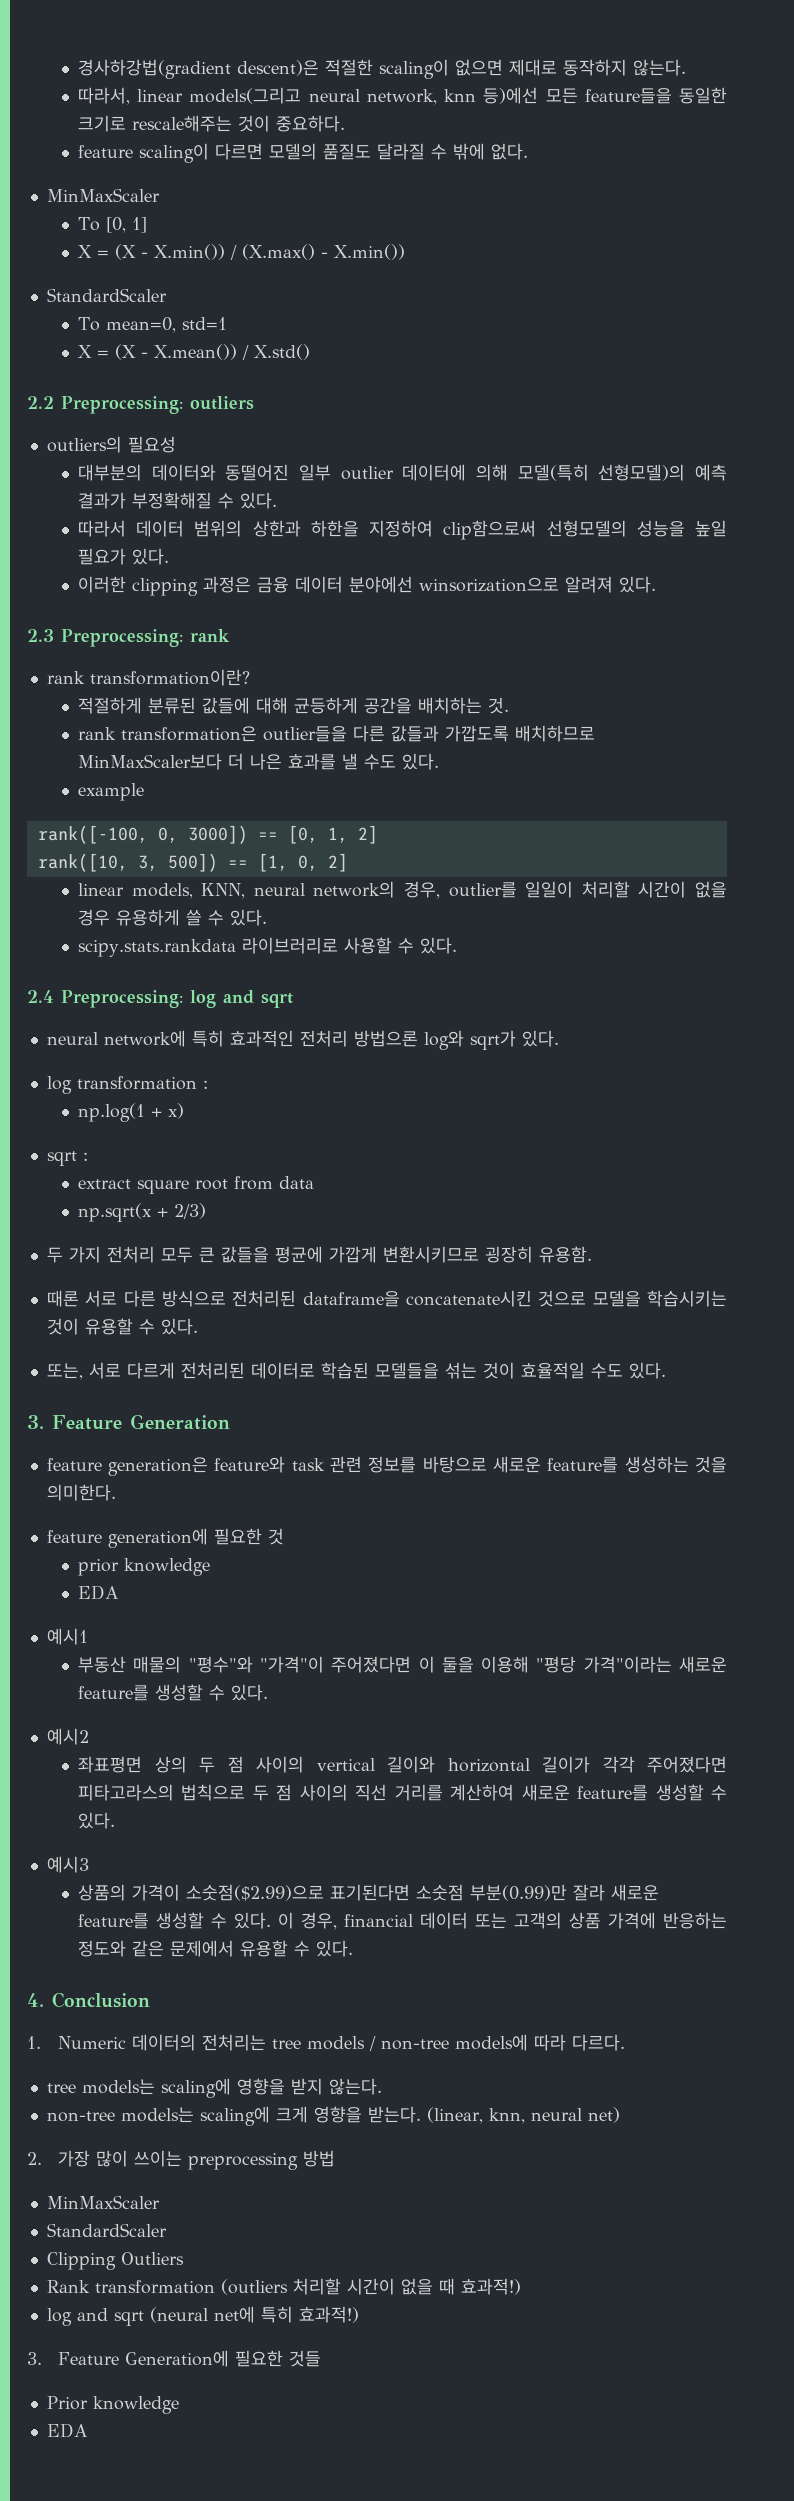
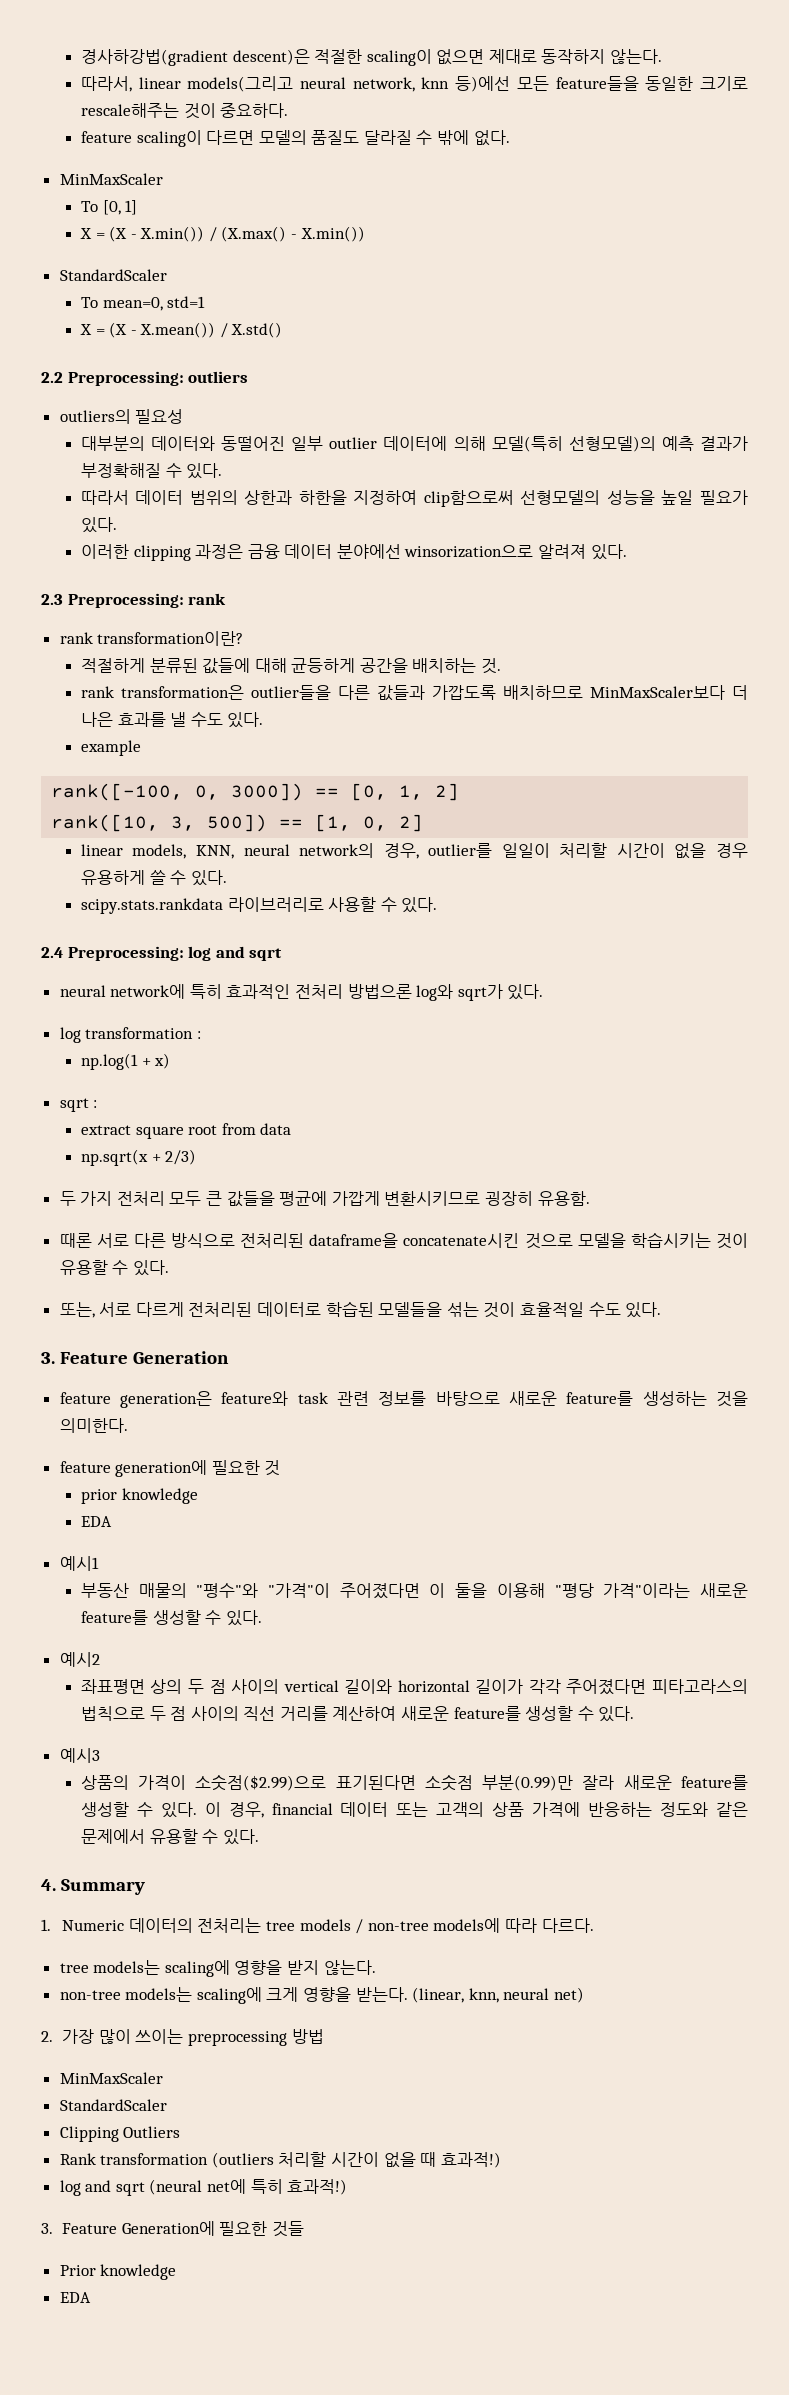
- 4. Conclusion
+ 4. Summary

